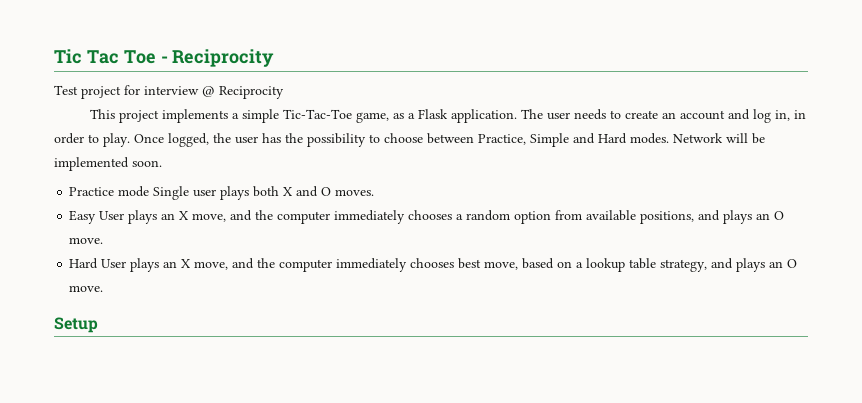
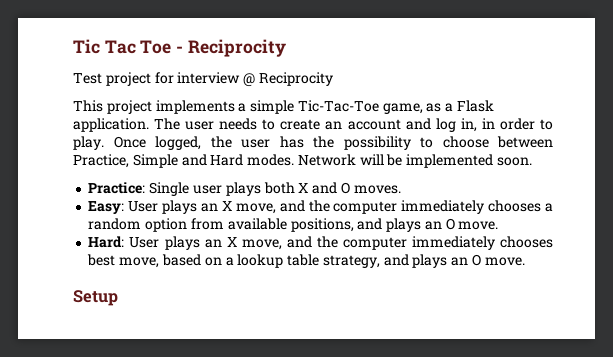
- Practice mode Single user plays both X and O moves.
+ Practice: Single user plays both X and O moves.
- Easy User plays an X move, and the computer immediately chooses a random option from available positions, and plays an O move.
+ Easy: User plays an X move, and the computer immediately chooses a random option from available positions, and plays an O move.
- Hard User plays an X move, and the computer immediately chooses best move, based on a lookup table strategy, and plays an O move.
+ Hard: User plays an X move, and the computer immediately chooses best move, based on a lookup table strategy, and plays an O move.

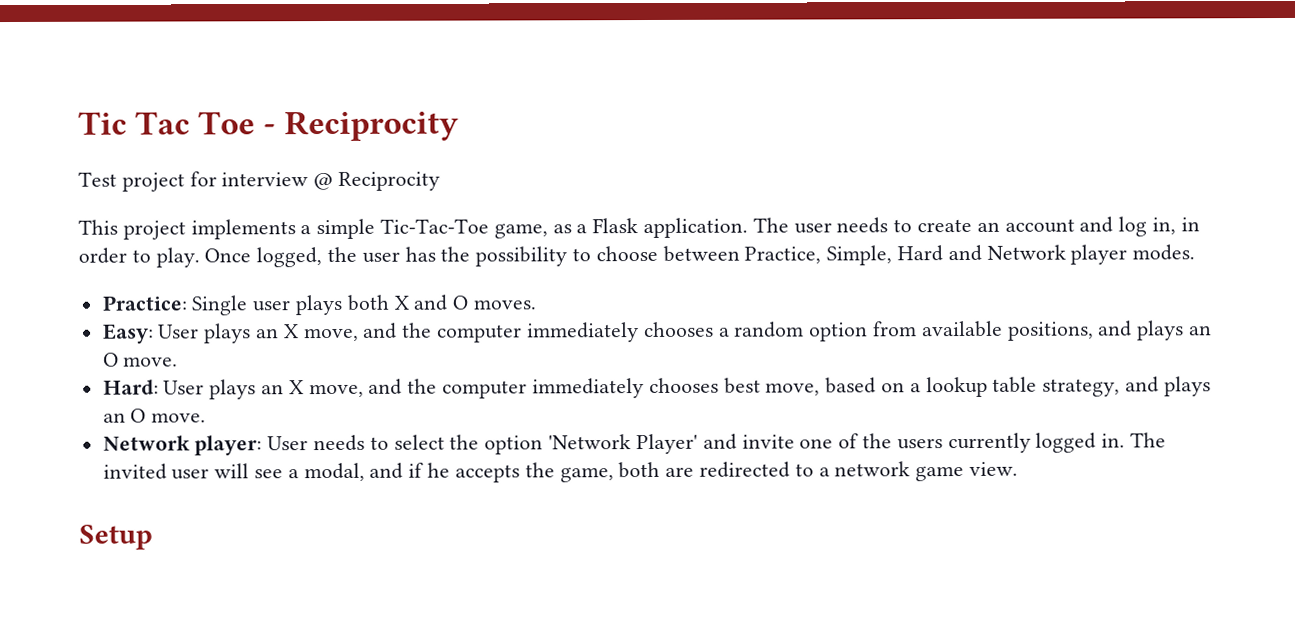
- Once logged, the user has the possibility to choose between Practice, Simple and Hard modes. Network will be implemented soon.
+ Once logged, the user has the possibility to choose between Practice, Simple, Hard and Network player modes.
+ Network player: User needs to select the option 'Network Player' and invite one of the users currently logged in. The invited user will see a modal, and if he accepts the game, both are redirected to a network game view.

